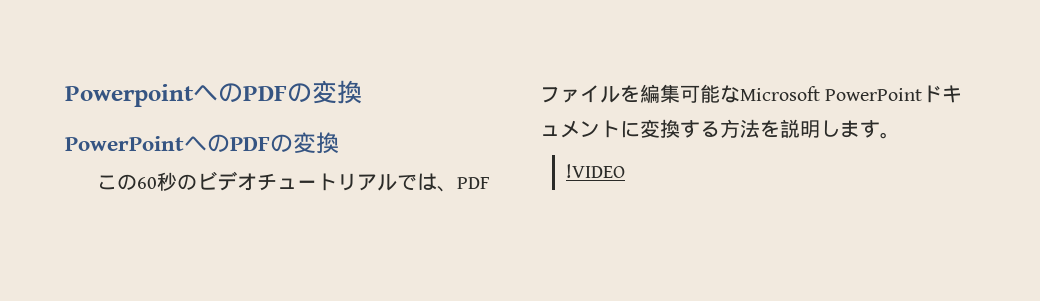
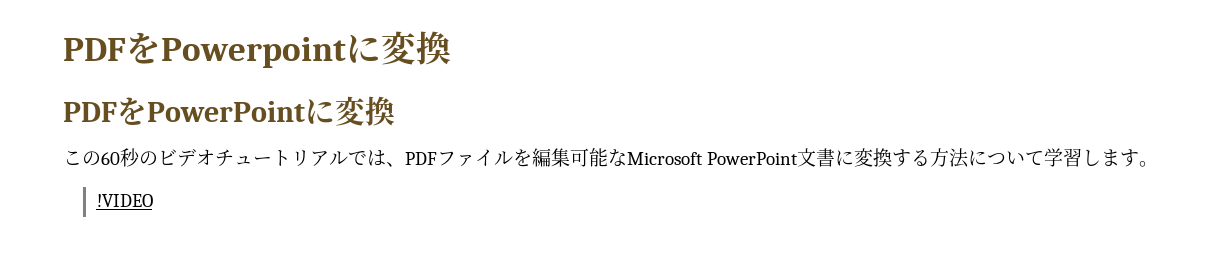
- PowerpointへのPDFの変換
- PowerPointへのPDFの変換
+ PDFをPowerpointに変換
+ PDFをPowerPointに変換
- この60秒のビデオチュートリアルでは、PDFファイルを編集可能なMicrosoft PowerPointドキュメントに変換する方法を説明します。
+ この60秒のビデオチュートリアルでは、PDFファイルを編集可能なMicrosoft PowerPoint文書に変換する方法について学習します。

